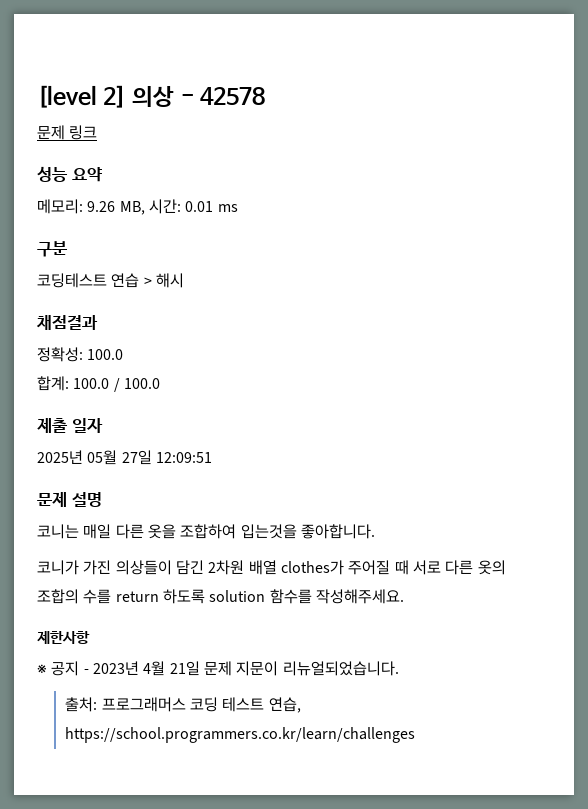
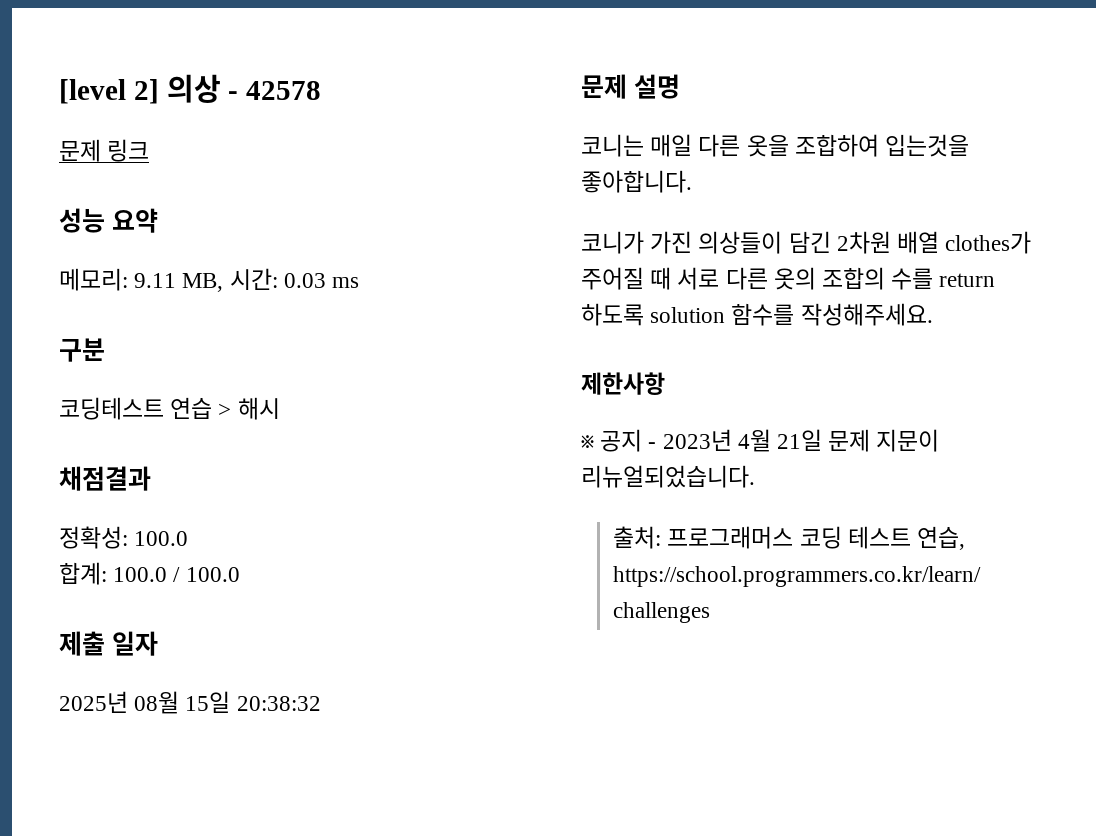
- 메모리: 9.26 MB, 시간: 0.01 ms
+ 메모리: 9.11 MB, 시간: 0.03 ms
- 2025년 05월 27일 12:09:51
+ 2025년 08월 15일 20:38:32

